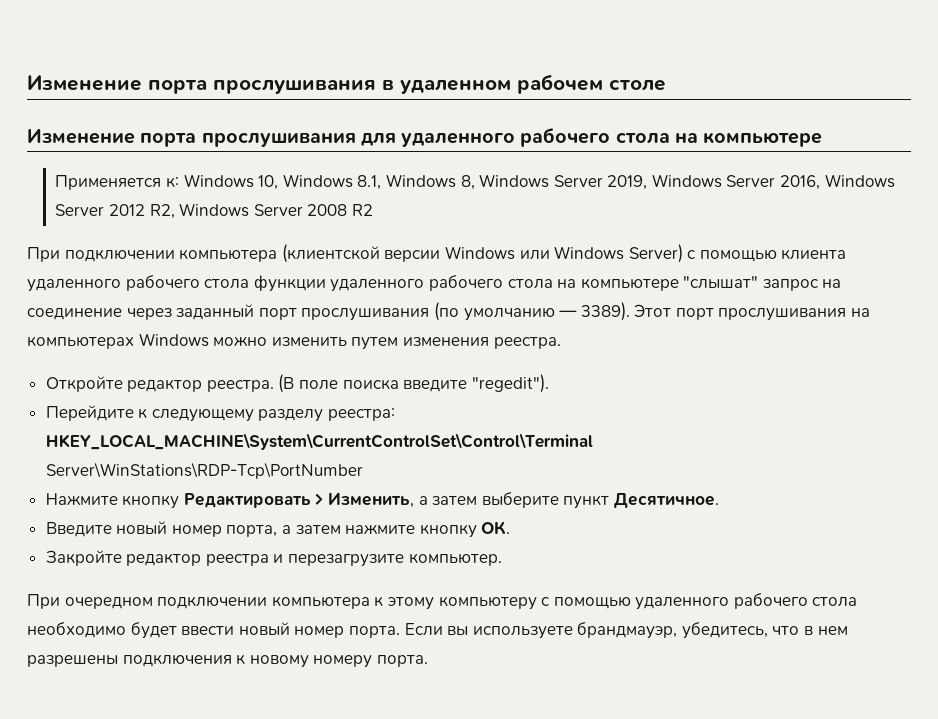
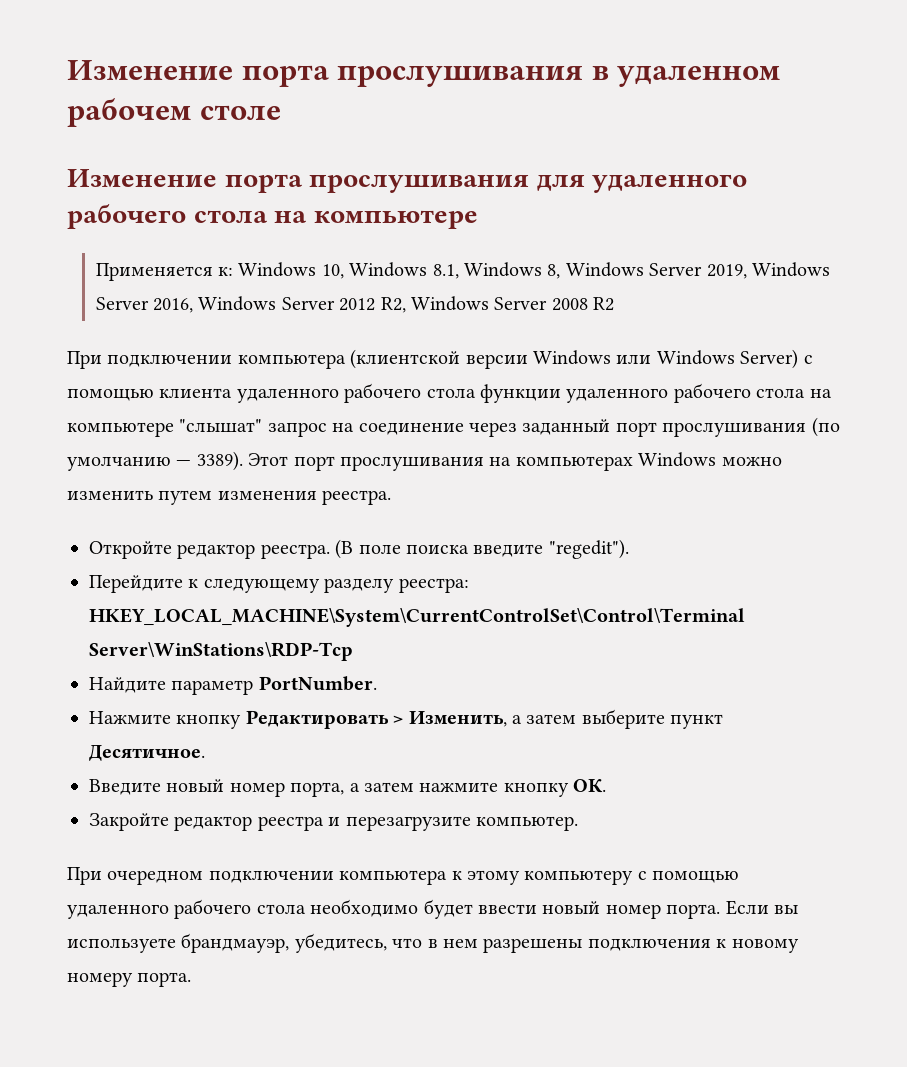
- Перейдите к следующему разделу реестра: HKEY_LOCAL_MACHINE\System\CurrentControlSet\Control\Terminal Server\WinStations\RDP-Tcp\PortNumber
+ Перейдите к следующему разделу реестра: HKEY_LOCAL_MACHINE\System\CurrentControlSet\Control\Terminal Server\WinStations\RDP-Tcp
+ Найдите параметр PortNumber.

